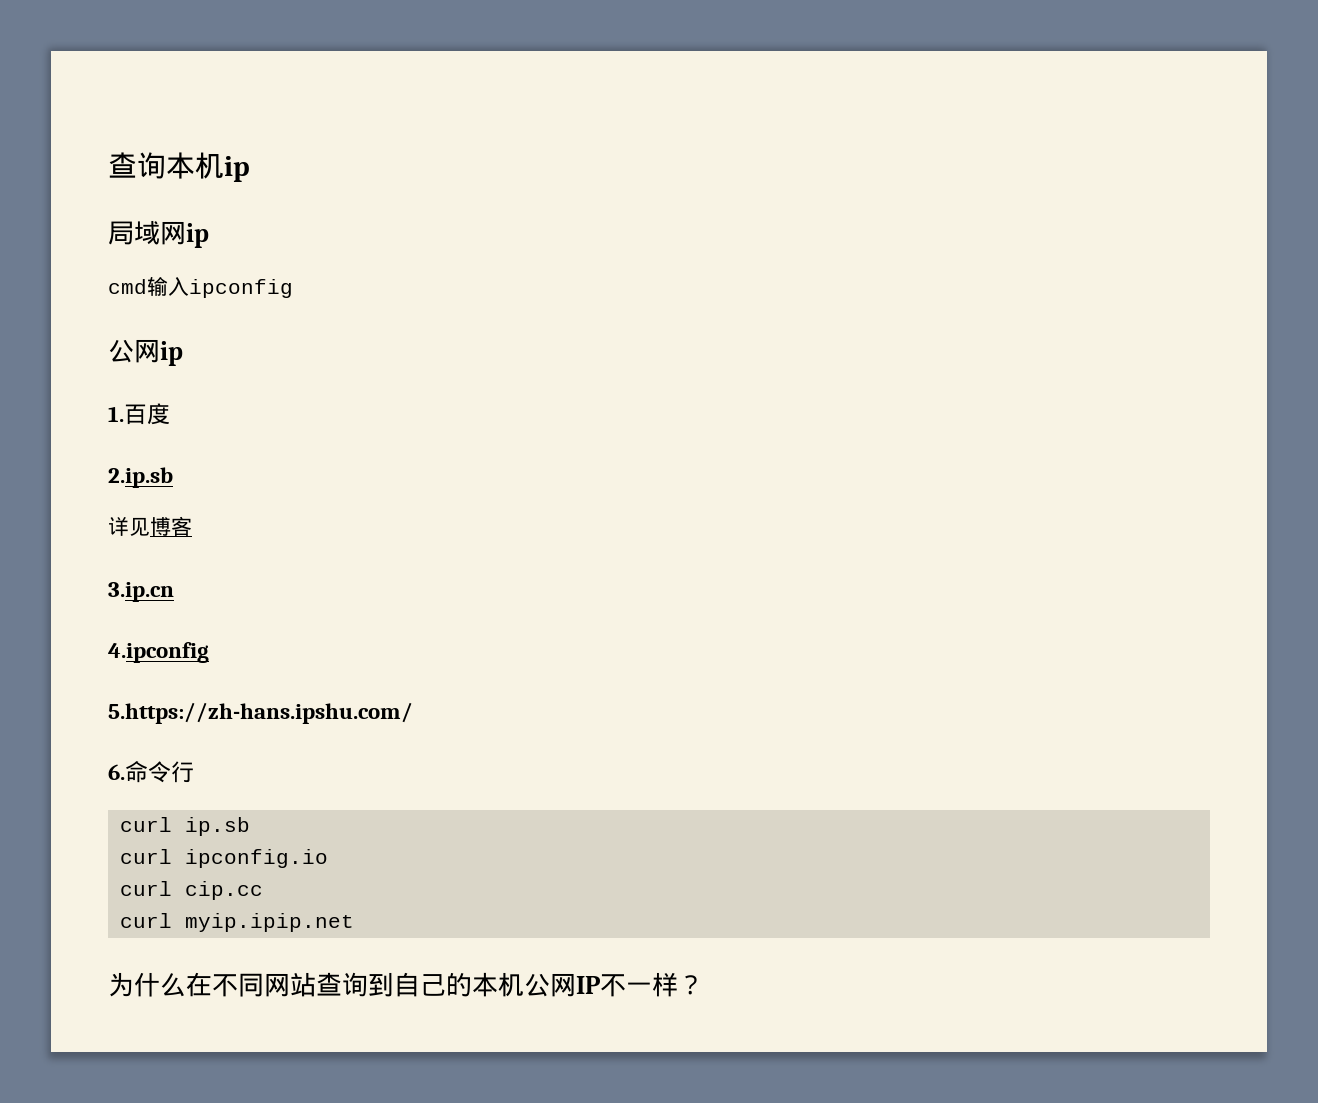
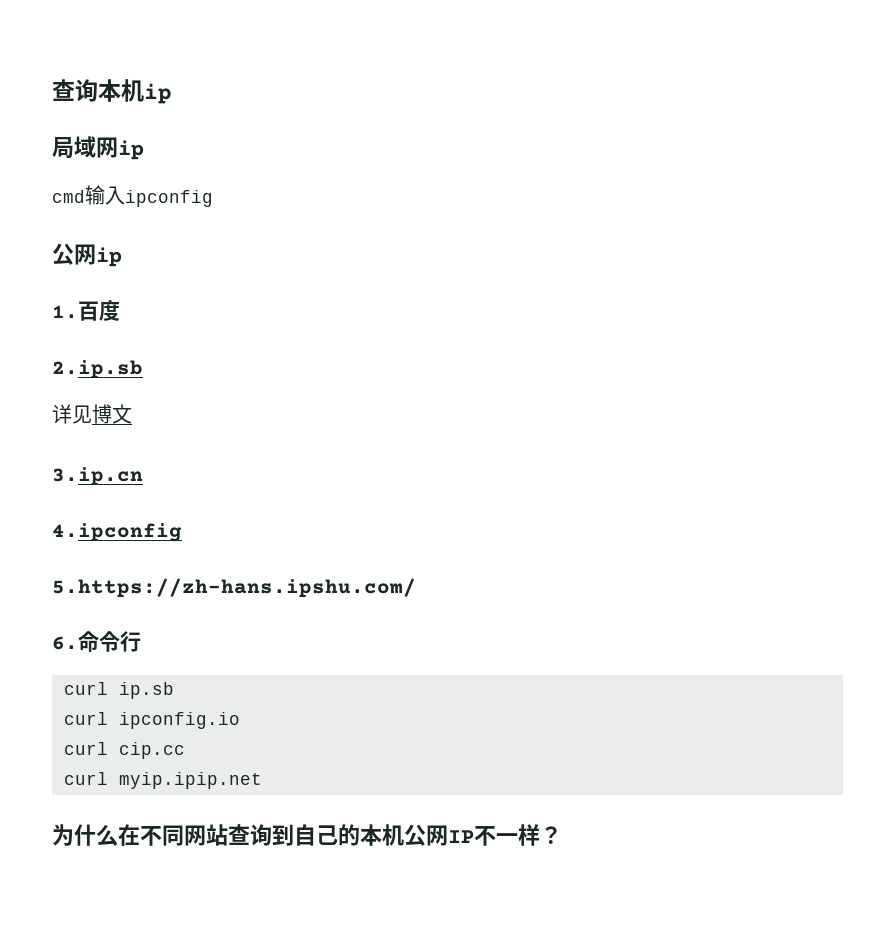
- 详见博客
+ 详见博文

